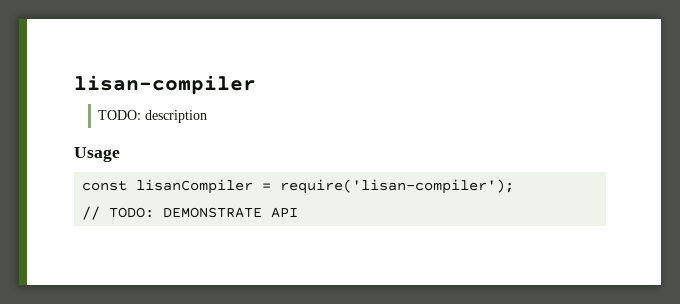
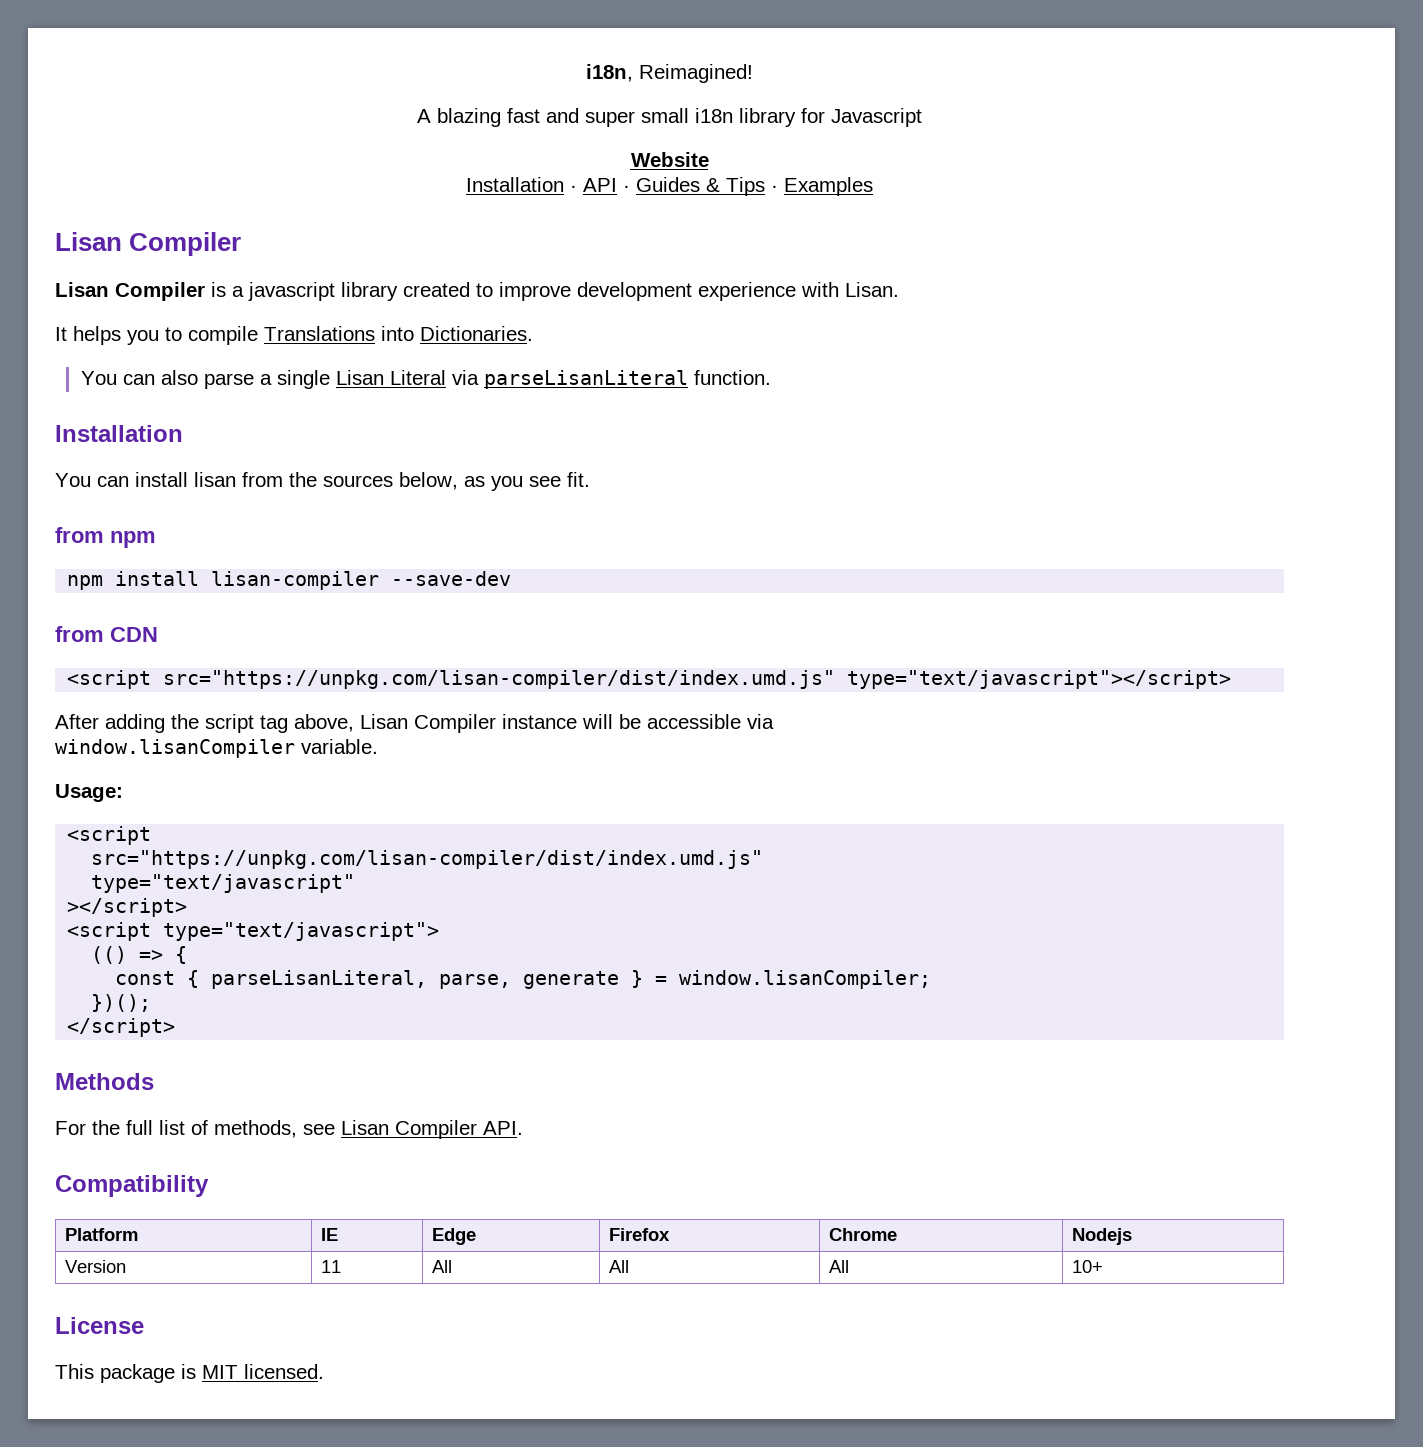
- lisan-compiler
- TODO: description
- Usage
- const lisanCompiler = require('lisan-compiler');
- // TODO: DEMONSTRATE API
+ i18n, Reimagined!
+ A blazing fast and super small i18n library for Javascript
+ Website
+ Installation · API · Guides & Tips · Examples
+ Lisan Compiler
+ Lisan Compiler is a javascript library created to improve development experience with Lisan.
+ It helps you to compile Translations into Dictionaries.
+ You can also parse a single Lisan Literal via parseLisanLiteral function.
+ Installation
+ You can install lisan from the sources below, as you see fit.
+ from npm
+ npm install lisan-compiler --save-dev
+ from CDN
+ <script src="https://unpkg.com/lisan-compiler/dist/index.umd.js" type="text/javascript"></script>
+ After adding the script tag above, Lisan Compiler instance will be accessible via
+ window.lisanCompiler variable.
+ Usage:
+ <script
+ src="https://unpkg.com/lisan-compiler/dist/index.umd.js"
+ type="text/javascript"
+ ></script>
+ <script type="text/javascript">
+ (() => {
+ const { parseLisanLiteral, parse, generate } = window.lisanCompiler;
+ })();
+ </script>
+ Methods
+ For the full list of methods, see Lisan Compiler API.
+ Compatibility
+ Platform | IE | Edge | Firefox | Chrome | Nodejs
+ Version | 11 | All | All | All | 10+
+ License
+ This package is MIT licensed.

